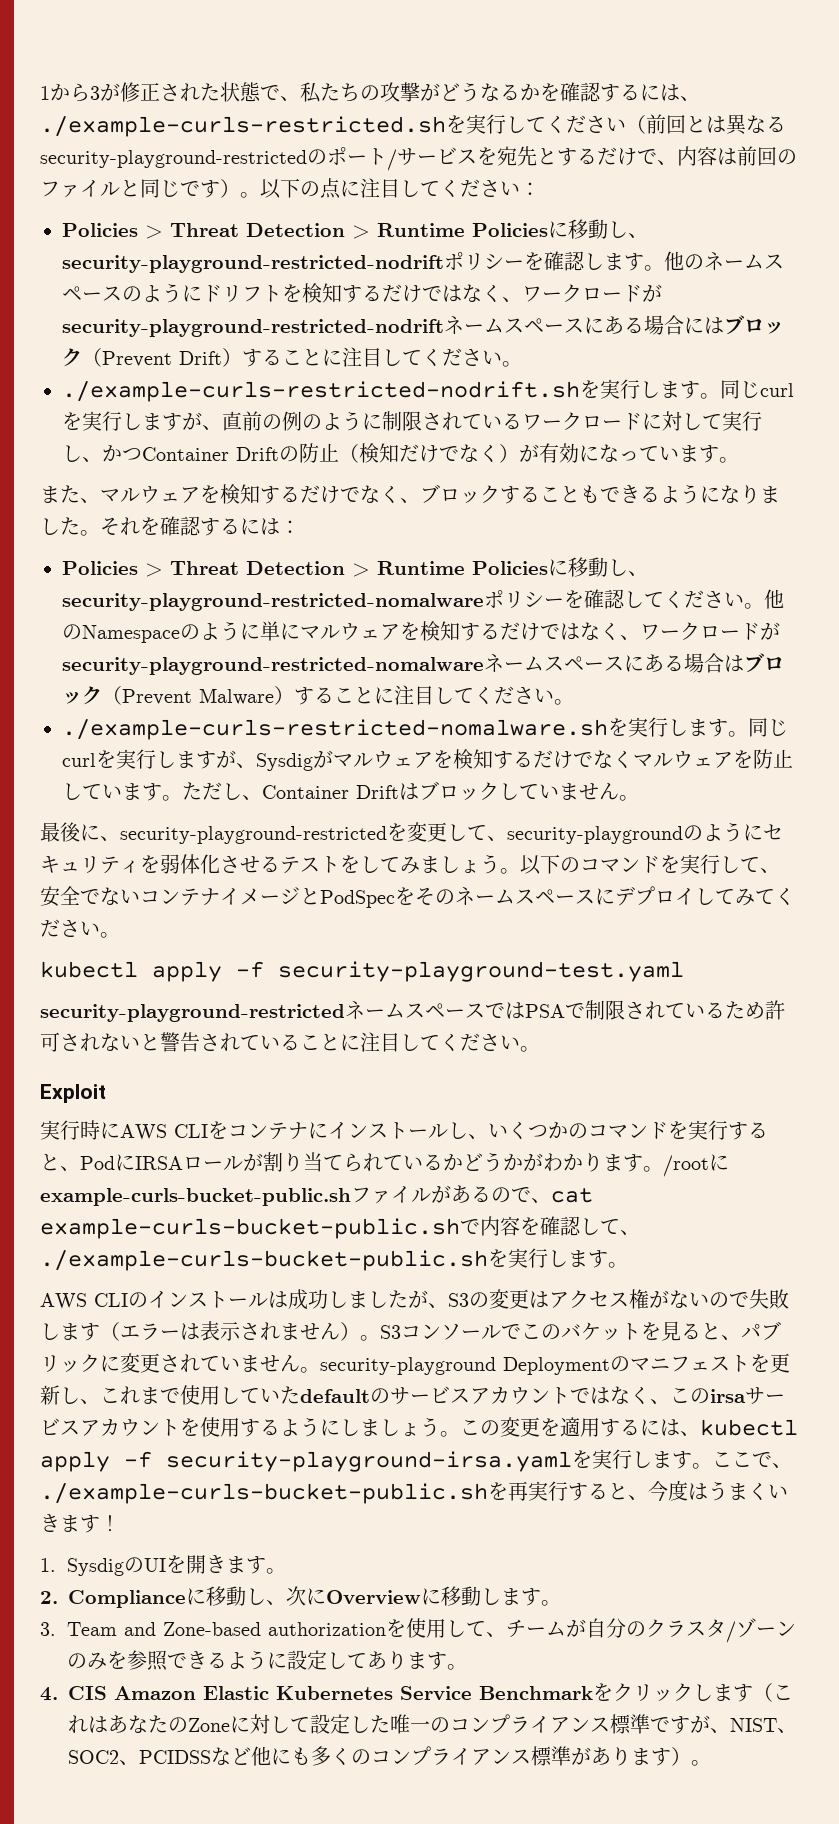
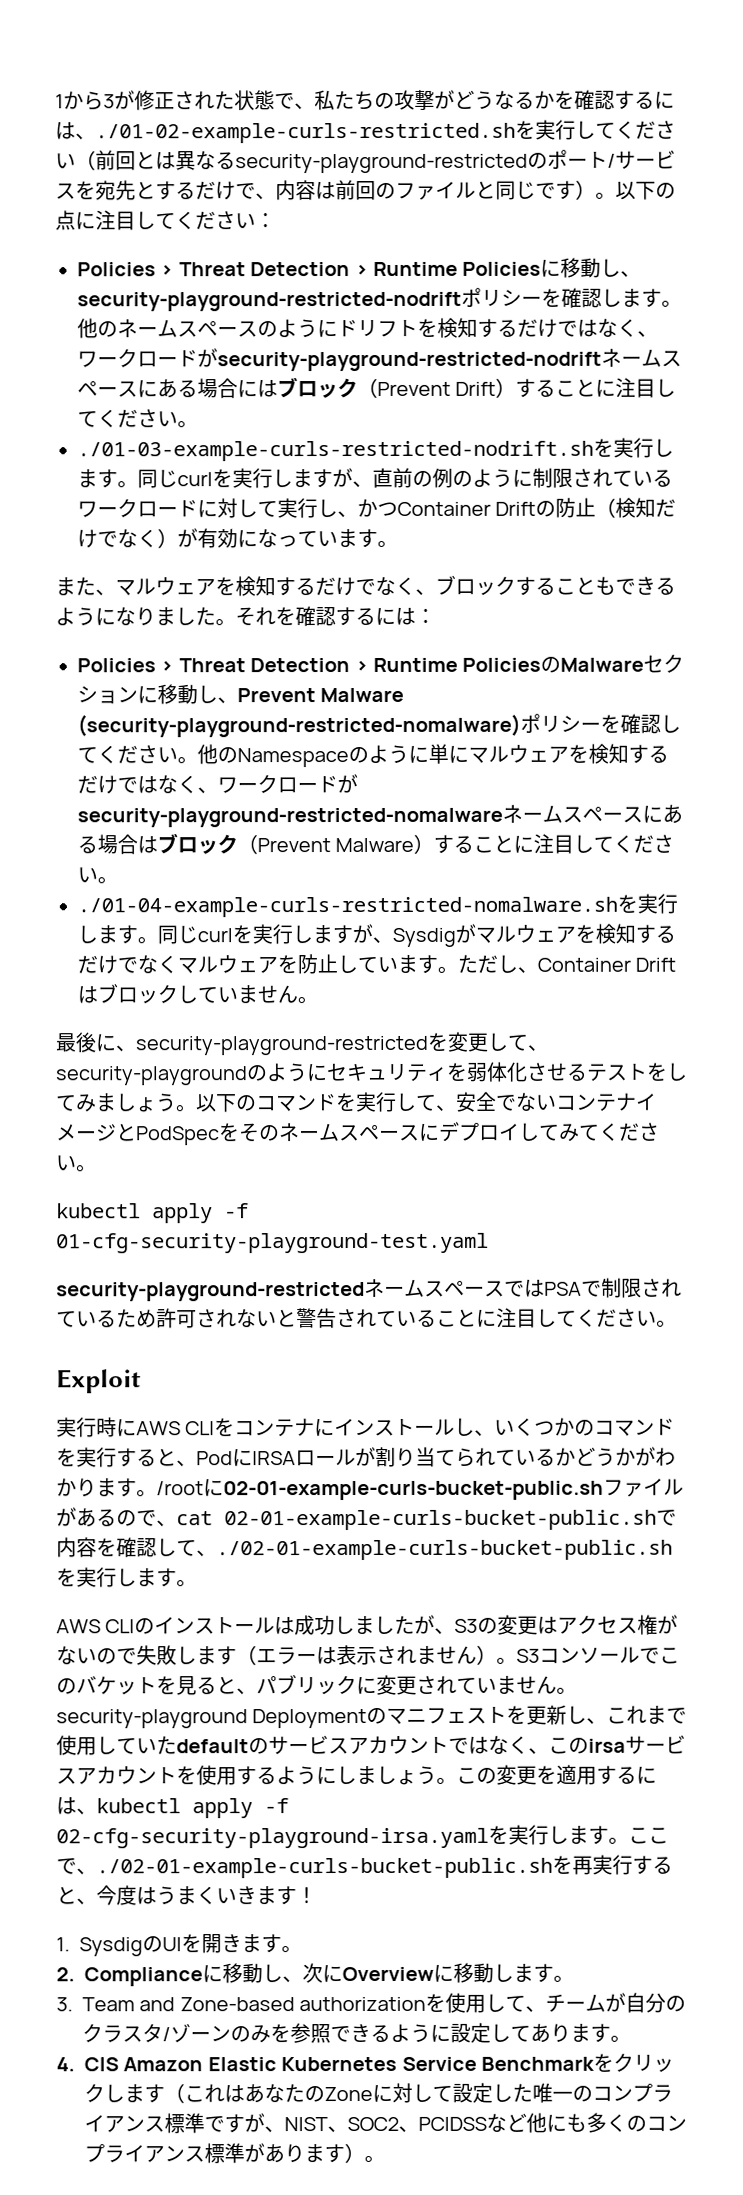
- 1から3が修正された状態で、私たちの攻撃がどうなるかを確認するには、./example-curls-restricted.shを実行してください（前回とは異なるsecurity-playground-restrictedのポート/サービスを宛先とするだけで、内容は前回のファイルと同じです）。
+ 1から3が修正された状態で、私たちの攻撃がどうなるかを確認するには、./01-02-example-curls-restricted.shを実行してください（前回とは異なるsecurity-playground-restrictedのポート/サービスを宛先とするだけで、内容は前回のファイルと同じです）。
- ./example-curls-restricted-nodrift.shを実行します。
+ ./01-03-example-curls-restricted-nodrift.shを実行します。
- Policies > Threat Detection > Runtime Policiesに移動し、security-playground-restricted-nomalwareポリシーを確認してください。
+ Policies > Threat Detection > Runtime PoliciesのMalwareセクションに移動し、Prevent Malware (security-playground-restricted-nomalware)ポリシーを確認してください。
- ./example-curls-restricted-nomalware.shを実行します。
+ ./01-04-example-curls-restricted-nomalware.shを実行します。
- kubectl apply -f security-playground-test.yaml
+ kubectl apply -f 01-cfg-security-playground-test.yaml
- /rootにexample-curls-bucket-public.shファイルがあるので、cat example-curls-bucket-public.shで内容を確認して、./example-curls-bucket-public.shを実行します。
+ /rootに02-01-example-curls-bucket-public.shファイルがあるので、cat 02-01-example-curls-bucket-public.shで内容を確認して、./02-01-example-curls-bucket-public.shを実行します。
- この変更を適用するには、kubectl apply -f security-playground-irsa.yamlを実行します。
+ この変更を適用するには、kubectl apply -f 02-cfg-security-playground-irsa.yamlを実行します。
- ここで、./example-curls-bucket-public.shを再実行すると、今度はうまくいきます！
+ ここで、./02-01-example-curls-bucket-public.shを再実行すると、今度はうまくいきます！

